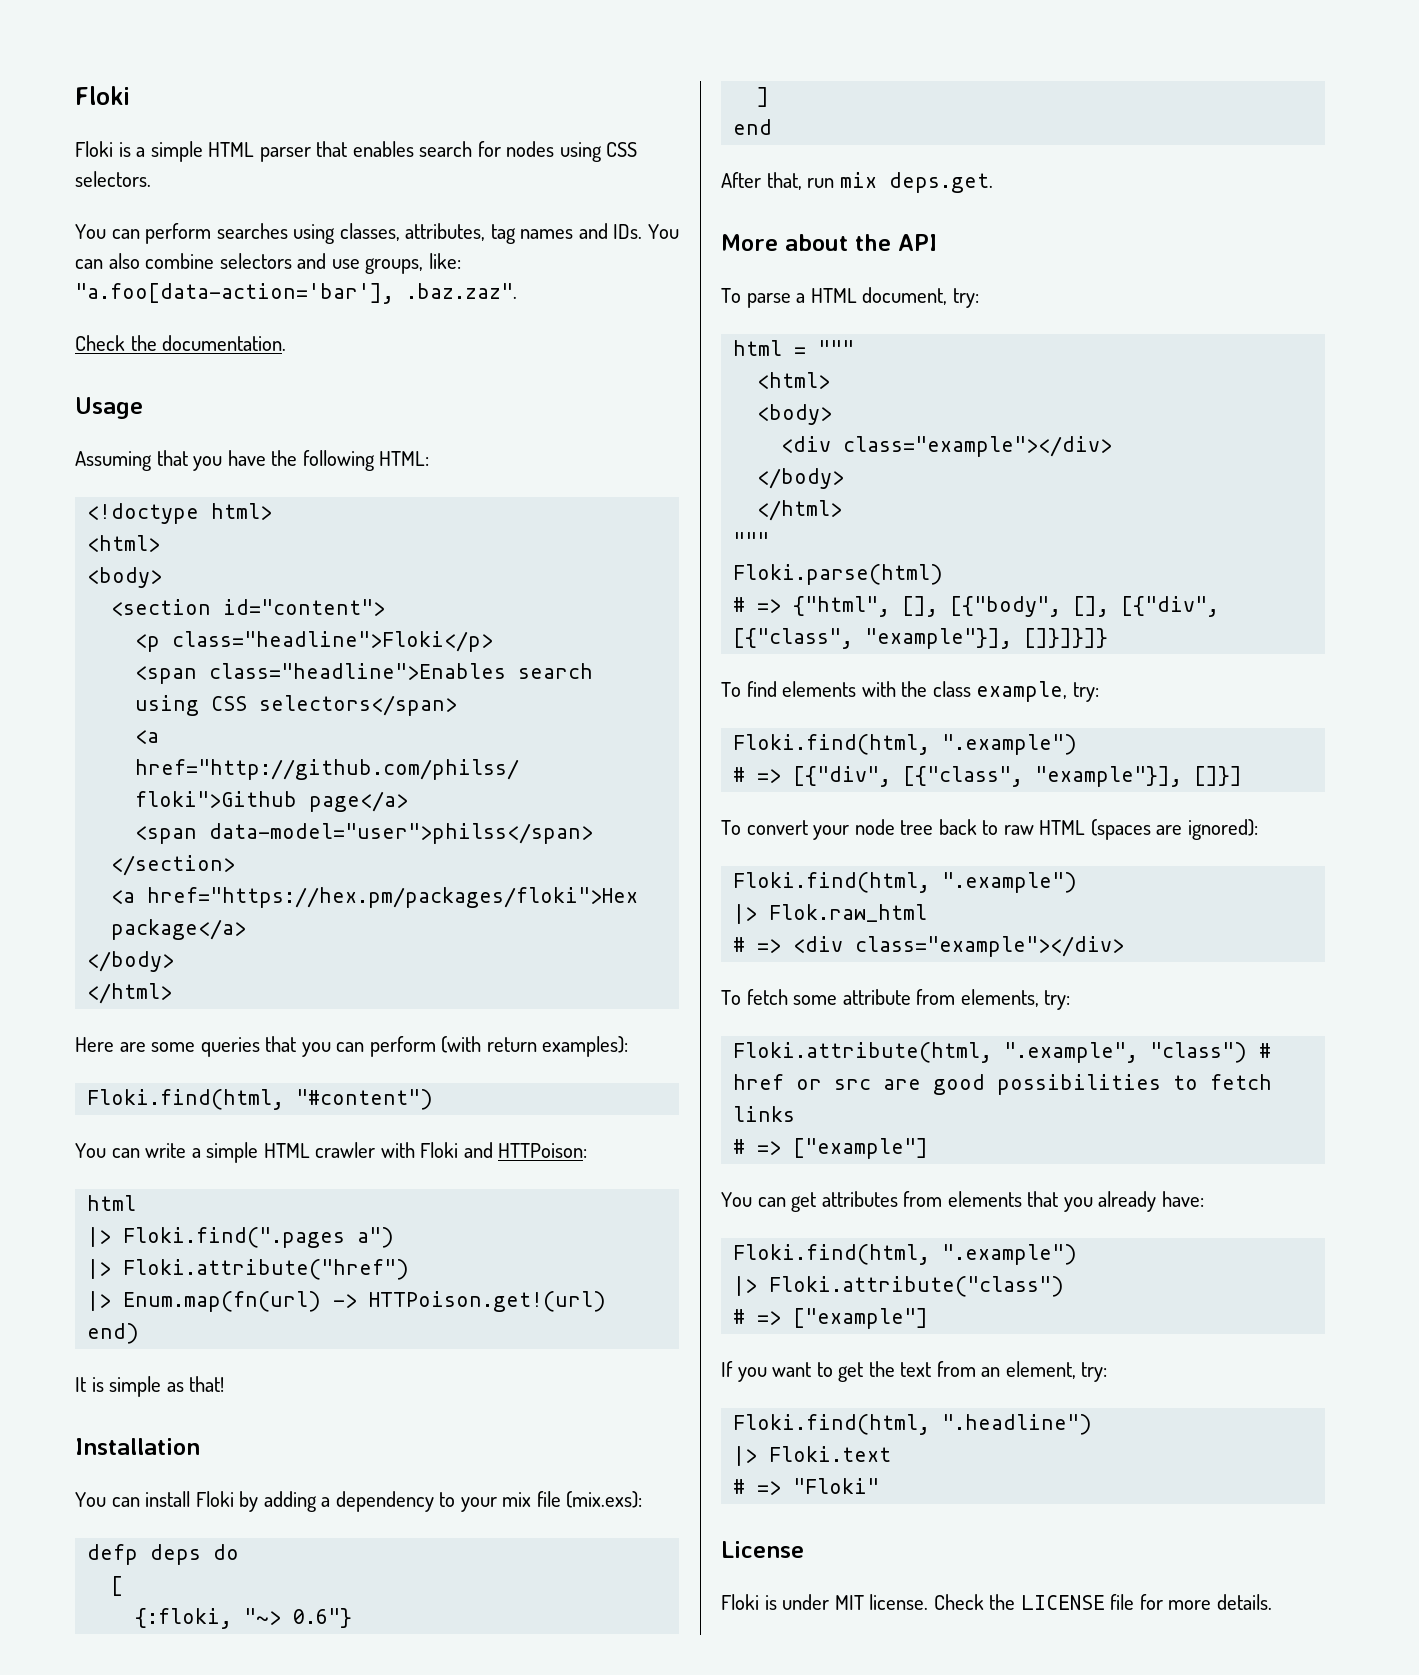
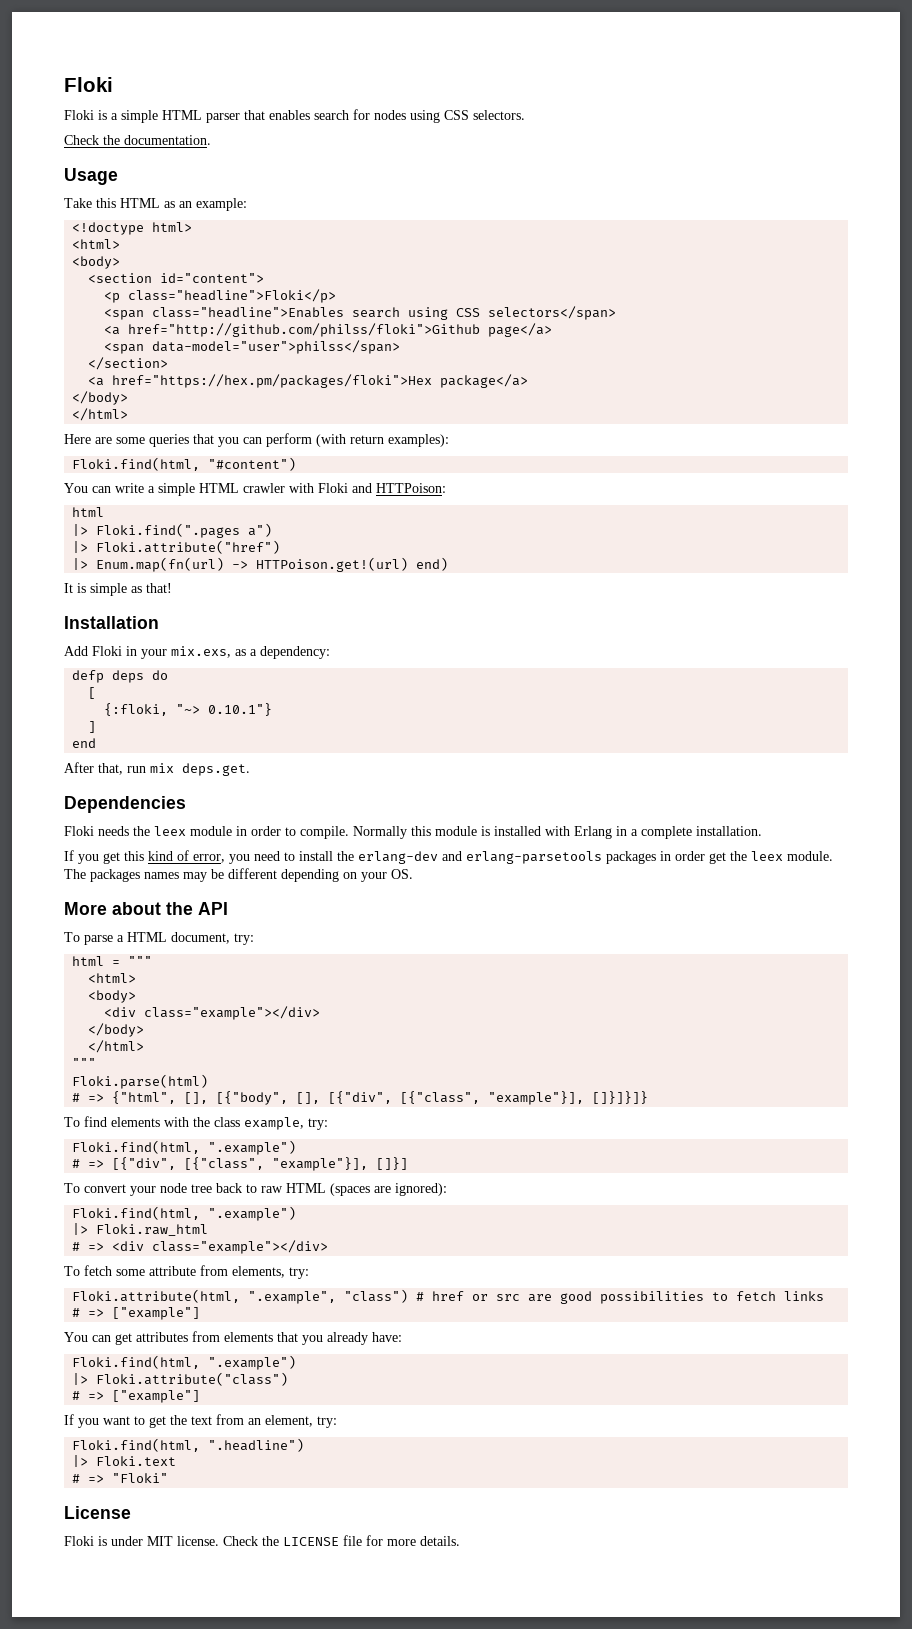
- You can perform searches using classes, attributes, tag names and IDs. You can also combine selectors and use groups, like: "a.foo[data-action='bar'], .baz.zaz".
  Check the documentation.
  Usage
- Assuming that you have the following HTML:
+ Take this HTML as an example:
- You can install Floki by adding a dependency to your mix file (mix.exs):
+ Add Floki in your mix.exs, as a dependency:
- {:floki, "~> 0.6"}
+ {:floki, "~> 0.10.1"}
+ Dependencies
+ Floki needs the leex module in order to compile. Normally this module is installed with Erlang in a complete installation.
+ If you get this kind of error, you need to install the erlang-dev and erlang-parsetools packages in order get the leex module. The packages names may be different depending on your OS.
- |> Flok.raw_html
+ |> Floki.raw_html

